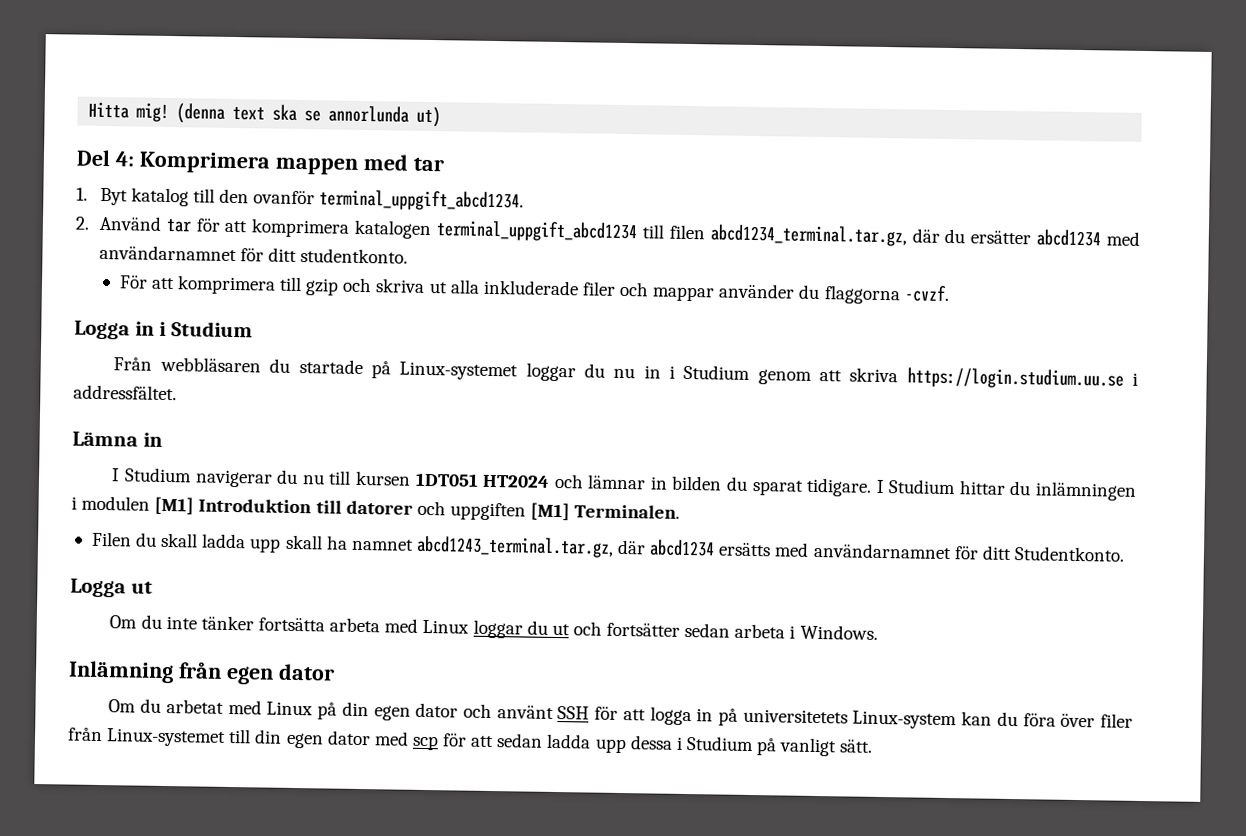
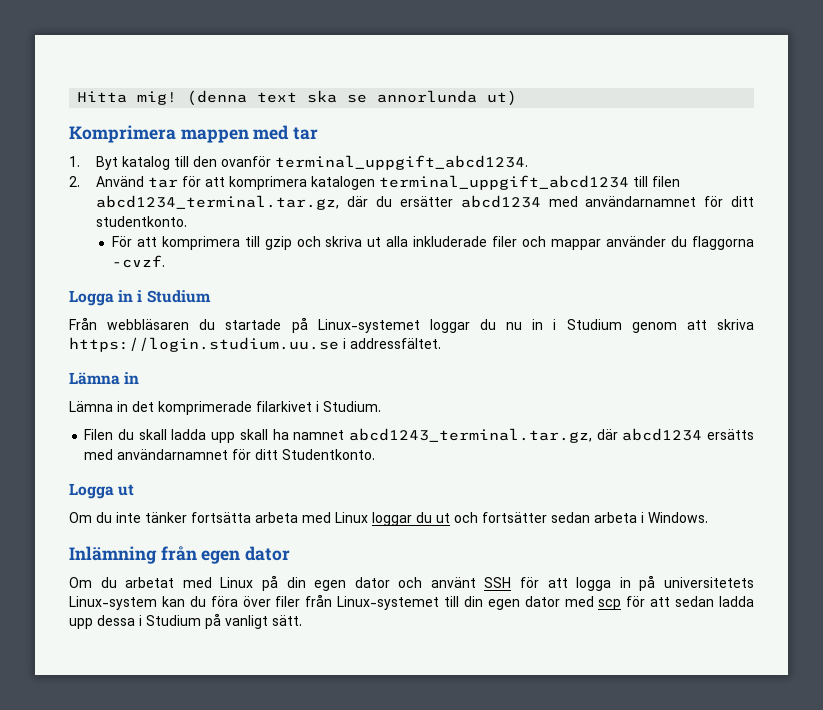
- Del 4: Komprimera mappen med tar
+ Komprimera mappen med tar
- I Studium navigerar du nu till kursen 1DT051 HT2024 och lämnar in bilden du sparat tidigare. I Studium hittar du inlämningen i modulen [M1] Introduktion till datorer och uppgiften [M1] Terminalen.
+ Lämna in det komprimerade filarkivet i Studium.

